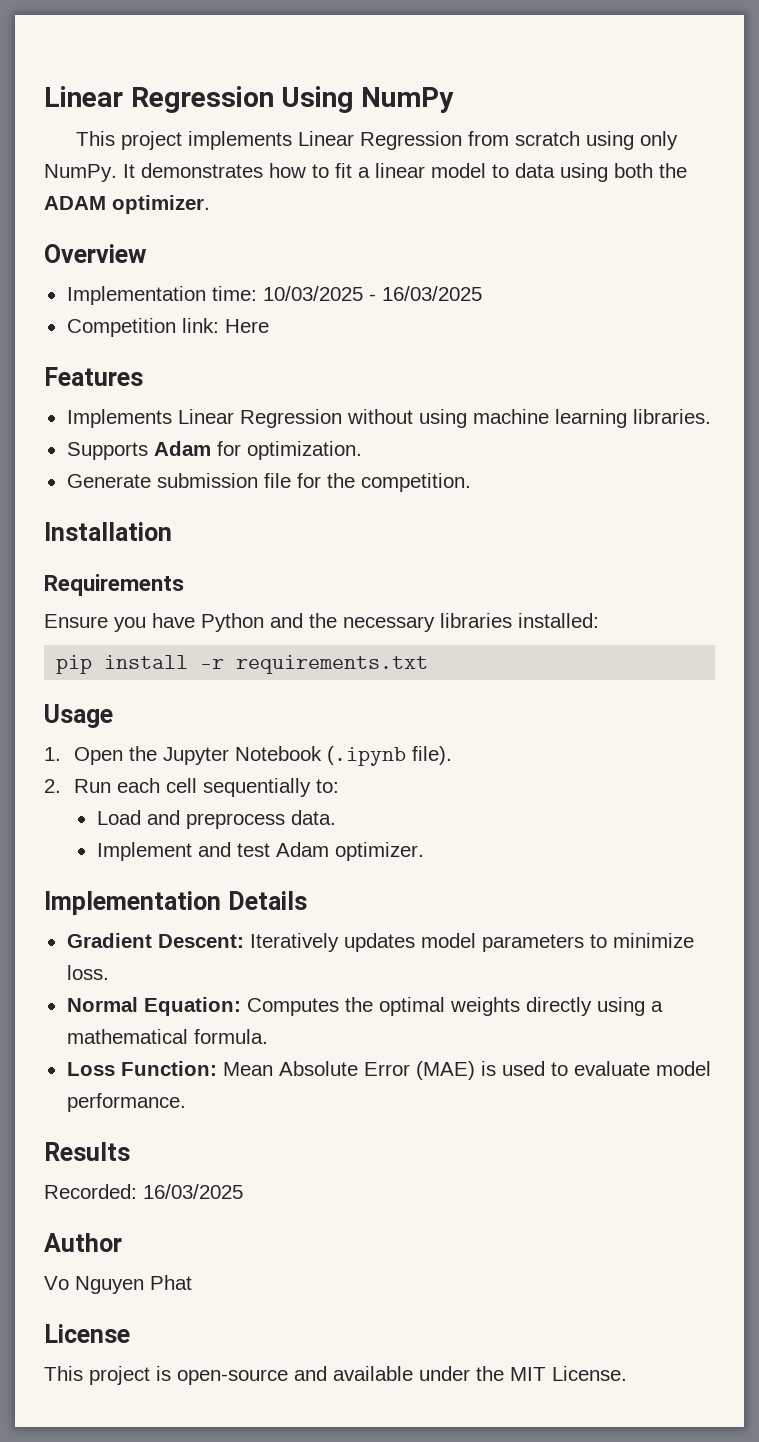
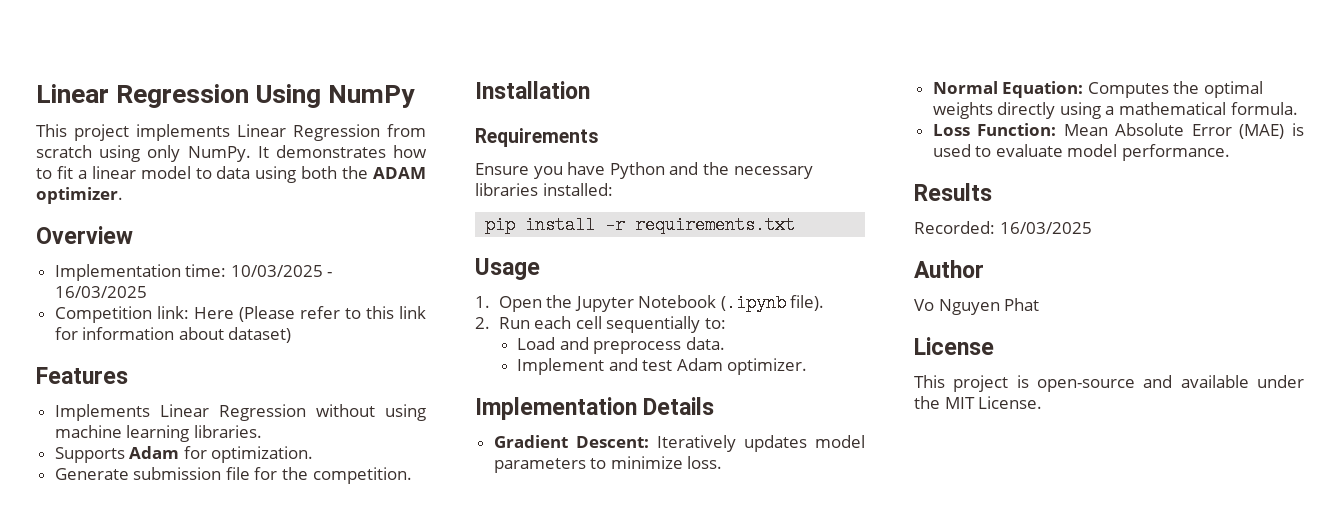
- Competition link: Here
+ Competition link: Here (Please refer to this link for information about dataset)

